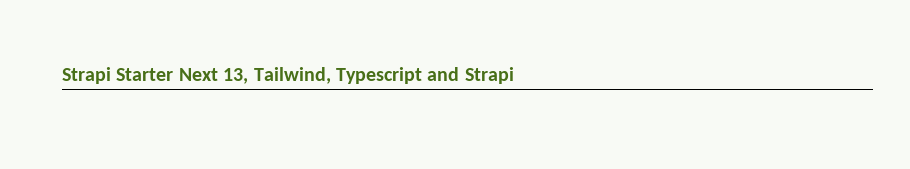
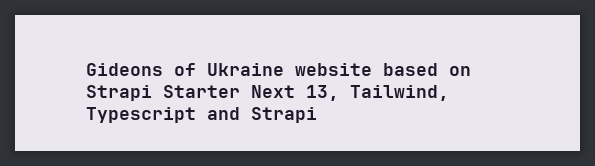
- Strapi Starter Next 13, Tailwind, Typescript and Strapi
+ Gideons of Ukraine website based on Strapi Starter Next 13, Tailwind, Typescript and Strapi

